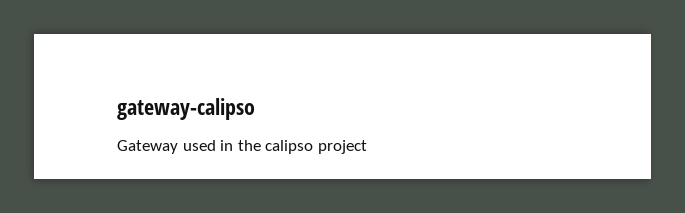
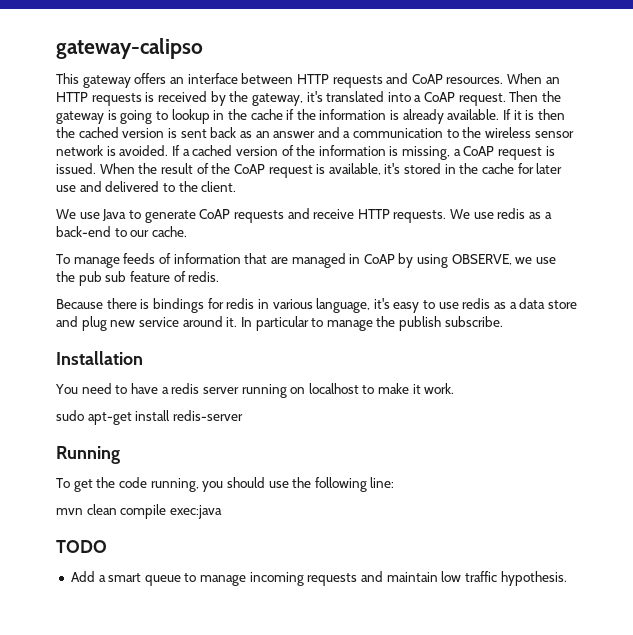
- Gateway used in the calipso project
+ This gateway offers an interface between HTTP requests and CoAP resources. When an HTTP requests is received by the gateway, it's translated into a CoAP request. Then the gateway is going to lookup in the cache if the information is already available. If it is then the cached version is sent back as an answer and a communication to the wireless sensor network is avoided. If a cached version of the information is missing, a CoAP request is issued. When the result of the CoAP request is available, it's stored in the cache for later use and delivered to the client.
+ We use Java to generate CoAP requests and receive HTTP requests. We use redis as a back-end to our cache.
+ To manage feeds of information that are managed in CoAP by using OBSERVE, we use the pub sub feature of redis.
+ Because there is bindings for redis in various language, it's easy to use redis as a data store and plug new service around it. In particular to manage the publish subscribe.
+ Installation
+ You need to have a redis server running on localhost to make it work.
+ sudo apt-get install redis-server
+ Running
+ To get the code running, you should use the following line:
+ mvn clean compile exec:java
+ TODO
+ Add a smart queue to manage incoming requests and maintain low traffic hypothesis.

